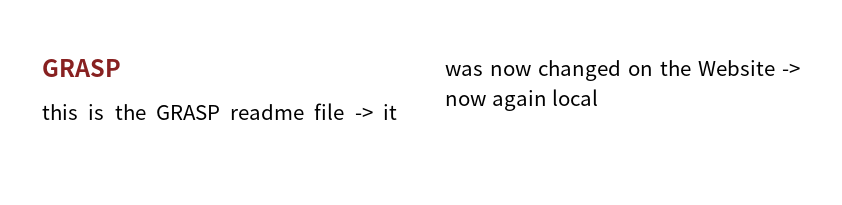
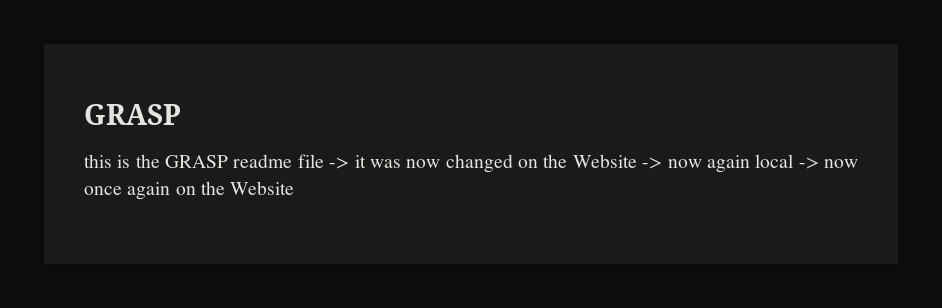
- this is the GRASP readme file -> it was now changed on the Website -> now again local
+ this is the GRASP readme file -> it was now changed on the Website -> now again local -> now once again on the Website

